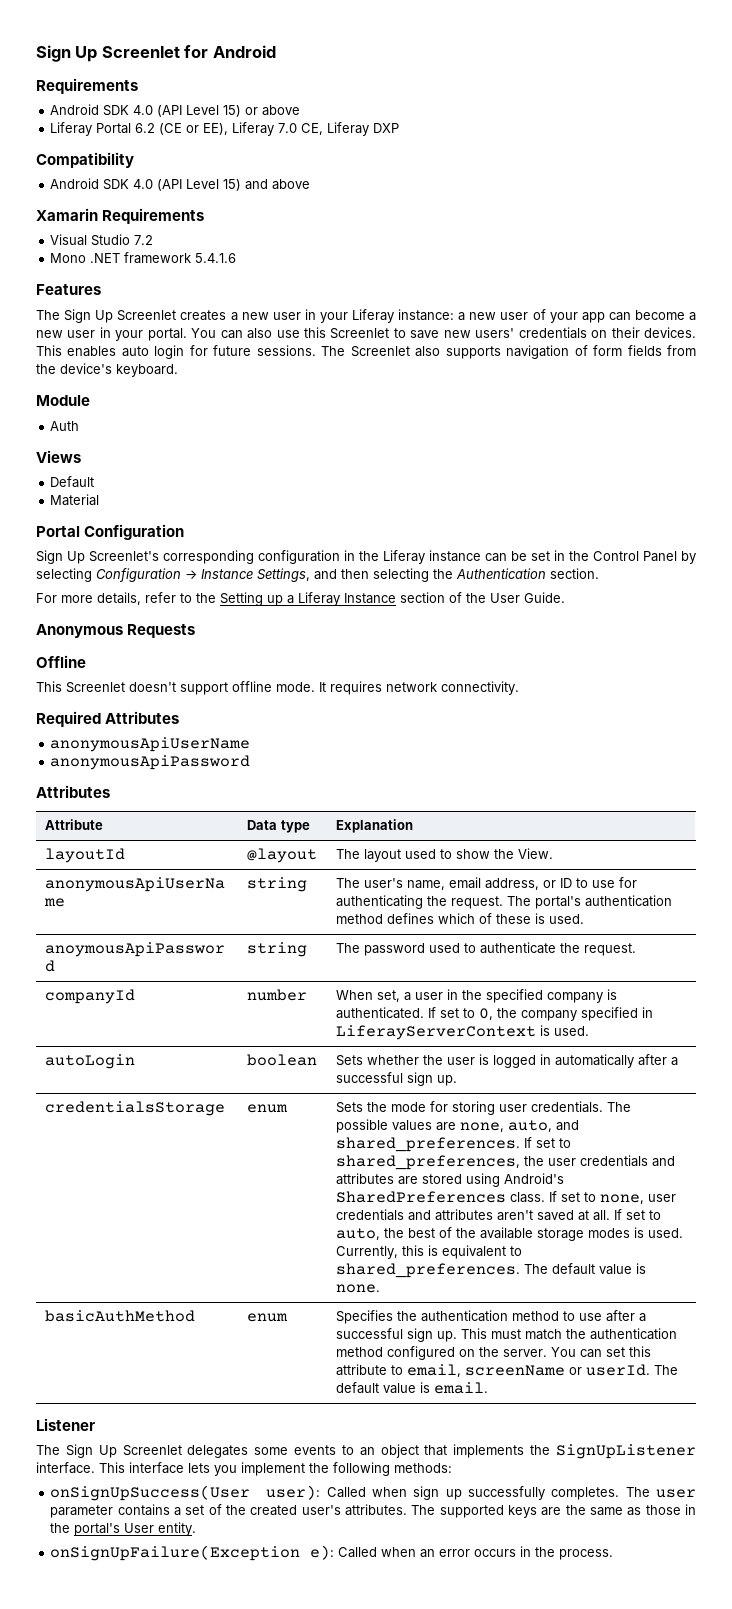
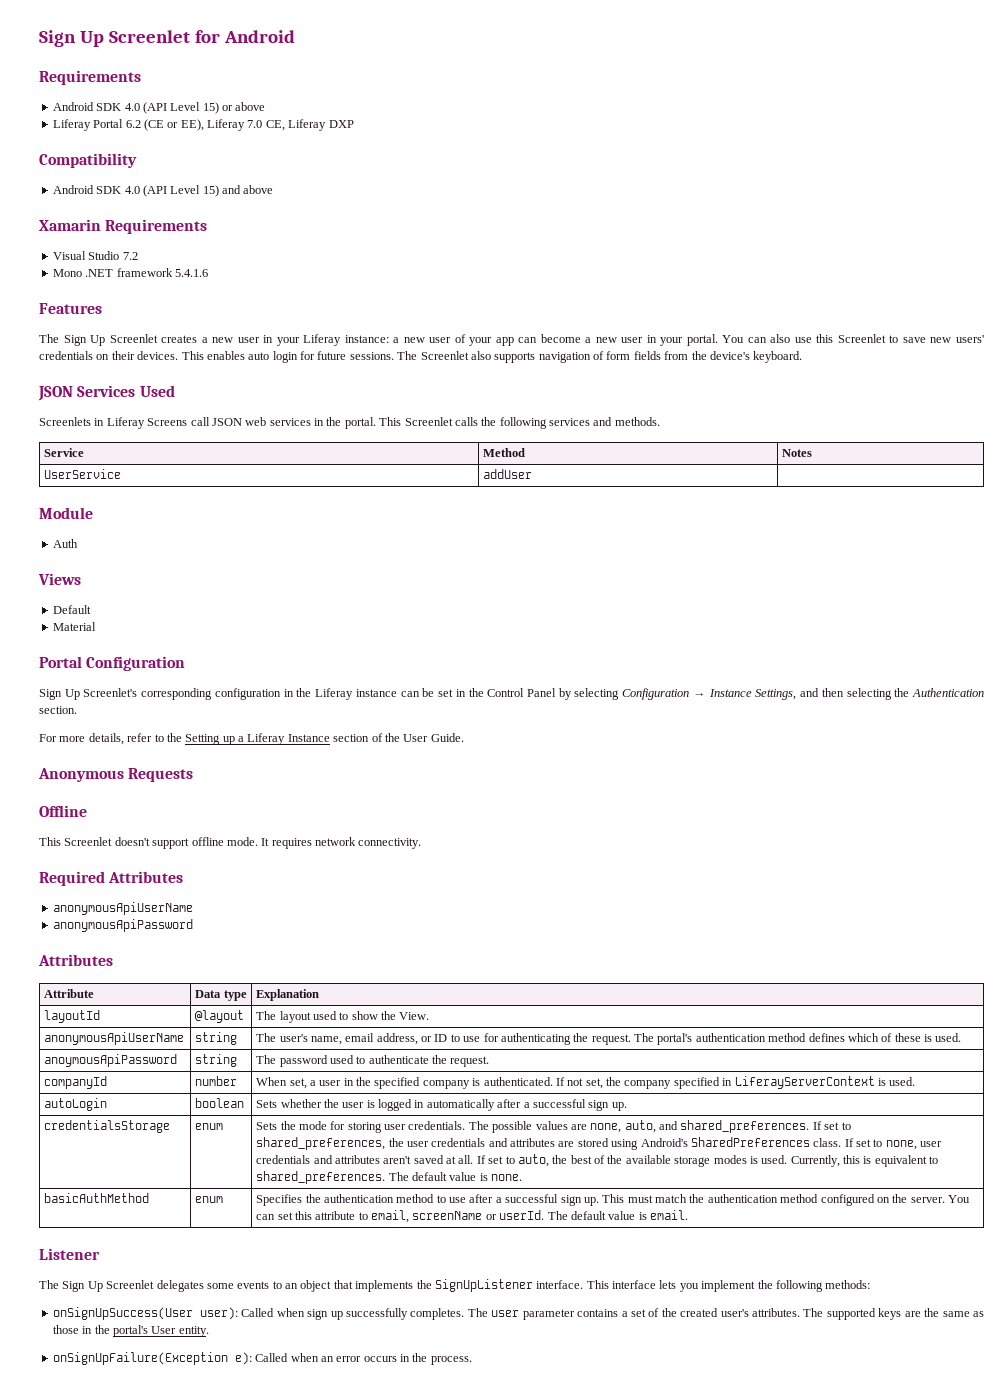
+ JSON Services Used
+ Screenlets in Liferay Screens call JSON web services in the portal. This Screenlet calls the following services and methods.
+ Service | Method | Notes
+ UserService | addUser |
- companyId | number | When set, a user in the specified company is authenticated. If set to 0, the company specified in LiferayServerContext is used.
+ companyId | number | When set, a user in the specified company is authenticated. If not set, the company specified in LiferayServerContext is used.

